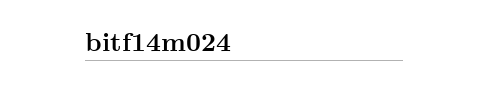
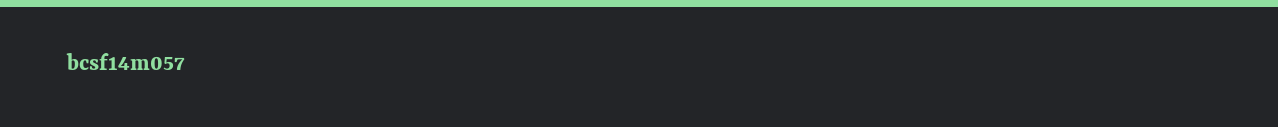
- bitf14m024
+ bcsf14m057

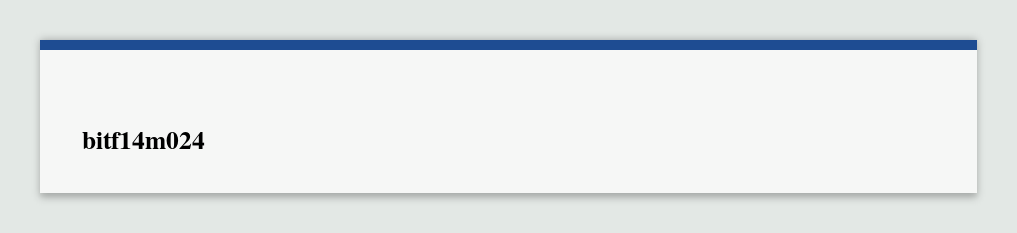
- bcsf14m057
+ bitf14m024

